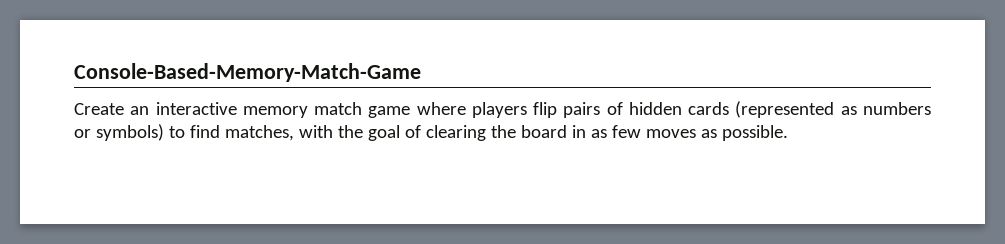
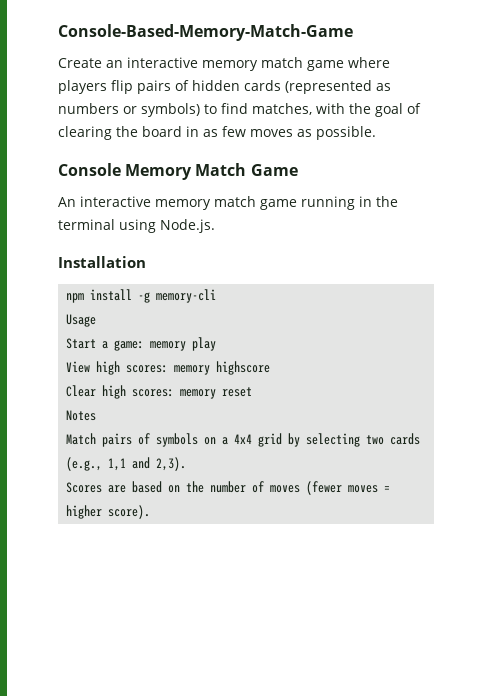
+ Console Memory Match Game
+ An interactive memory match game running in the terminal using Node.js.
+ Installation
+ npm install -g memory-cli
+ Usage
+ Start a game: memory play
+ View high scores: memory highscore
+ Clear high scores: memory reset
+ Notes
+ Match pairs of symbols on a 4x4 grid by selecting two cards (e.g., 1,1 and 2,3).
+ Scores are based on the number of moves (fewer moves = higher score).

